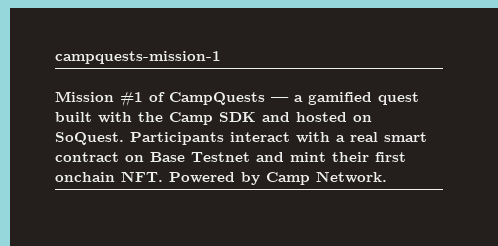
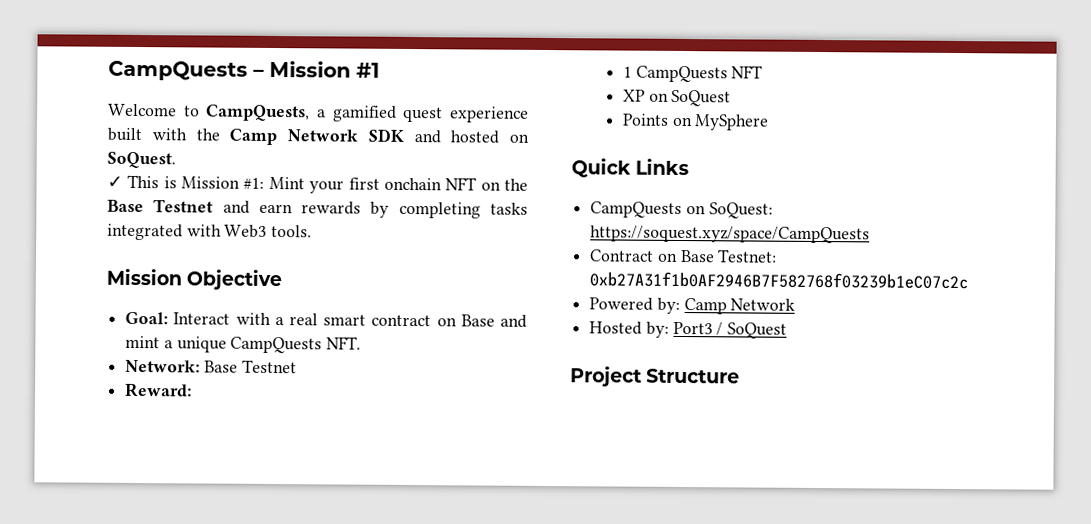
- campquests-mission-1
- Mission #1 of CampQuests — a gamified quest built with the Camp SDK and hosted on SoQuest. Participants interact with a real smart contract on Base Testnet and mint their first onchain NFT. Powered by Camp Network.
+ CampQuests – Mission #1
+ Welcome to CampQuests, a gamified quest experience built with the Camp Network SDK and hosted on SoQuest.
+ ✓ This is Mission #1: Mint your first onchain NFT on the Base Testnet and earn rewards by completing tasks integrated with Web3 tools.
+ Mission Objective
+ Goal: Interact with a real smart contract on Base and mint a unique CampQuests NFT.
+ Network: Base Testnet
+ Reward:
+ 1 CampQuests NFT
+ XP on SoQuest
+ Points on MySphere
+ Quick Links
+ CampQuests on SoQuest: https://soquest.xyz/space/CampQuests
+ Contract on Base Testnet: 0xb27A31f1b0AF2946B7F582768f03239b1eC07c2c
+ Powered by: Camp Network
+ Hosted by: Port3 / SoQuest
+ Project Structure

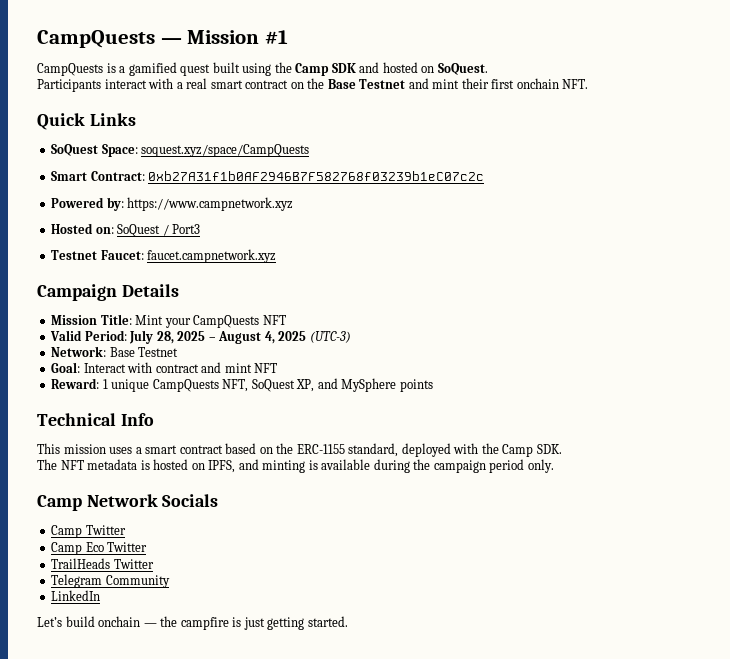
- CampQuests – Mission #1
+ CampQuests — Mission #1
- Welcome to CampQuests, a gamified quest experience built with the Camp Network SDK and hosted on SoQuest.
+ CampQuests is a gamified quest built using the Camp SDK and hosted on SoQuest.
- ✓ This is Mission #1: Mint your first onchain NFT on the Base Testnet and earn rewards by completing tasks integrated with Web3 tools.
- Mission Objective
- Goal: Interact with a real smart contract on Base and mint a unique CampQuests NFT.
+ Participants interact with a real smart contract on the Base Testnet and mint their first onchain NFT.
+ Quick Links
+ SoQuest Space: soquest.xyz/space/CampQuests
+ Smart Contract: 0xb27A31f1b0AF2946B7F582768f03239b1eC07c2c
+ Powered by: https://www.campnetwork.xyz
+ Hosted on: SoQuest / Port3
+ Testnet Faucet: faucet.campnetwork.xyz
+ Campaign Details
+ Mission Title: Mint your CampQuests NFT
+ Valid Period: July 28, 2025 – August 4, 2025 (UTC-3)
  Network: Base Testnet
- Reward:
- 1 CampQuests NFT
- XP on SoQuest
- Points on MySphere
- Quick Links
- CampQuests on SoQuest: https://soquest.xyz/space/CampQuests
- Contract on Base Testnet: 0xb27A31f1b0AF2946B7F582768f03239b1eC07c2c
- Powered by: Camp Network
- Hosted by: Port3 / SoQuest
- Project Structure
+ Goal: Interact with contract and mint NFT
+ Reward: 1 unique CampQuests NFT, SoQuest XP, and MySphere points
+ Technical Info
+ This mission uses a smart contract based on the ERC-1155 standard, deployed with the Camp SDK.
+ The NFT metadata is hosted on IPFS, and minting is available during the campaign period only.
+ Camp Network Socials
+ Camp Twitter
+ Camp Eco Twitter
+ TrailHeads Twitter
+ Telegram Community
+ LinkedIn
+ Let’s build onchain — the campfire is just getting started.

